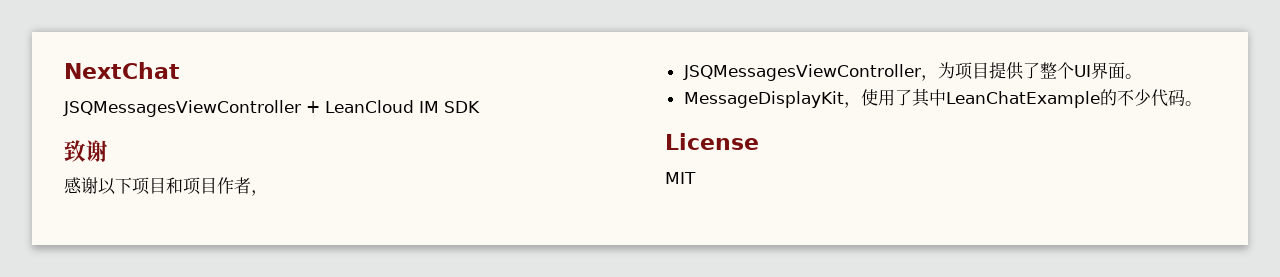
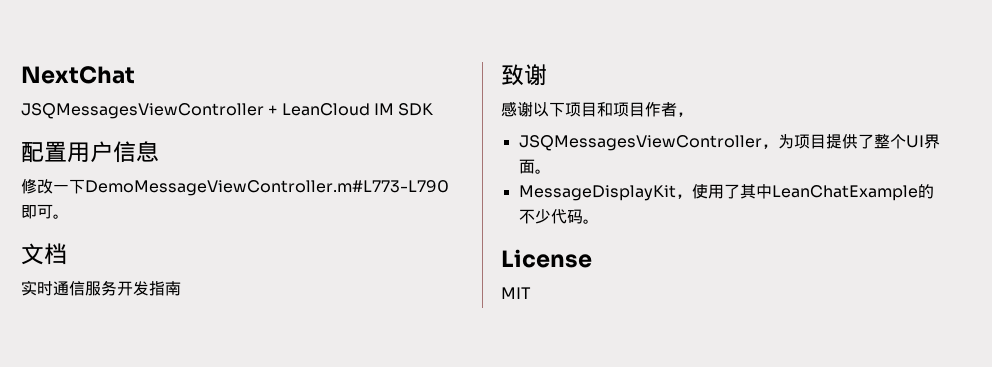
+ 配置用户信息
+ 修改一下DemoMessageViewController.m#L773-L790即可。
+ 文档
+ 实时通信服务开发指南

